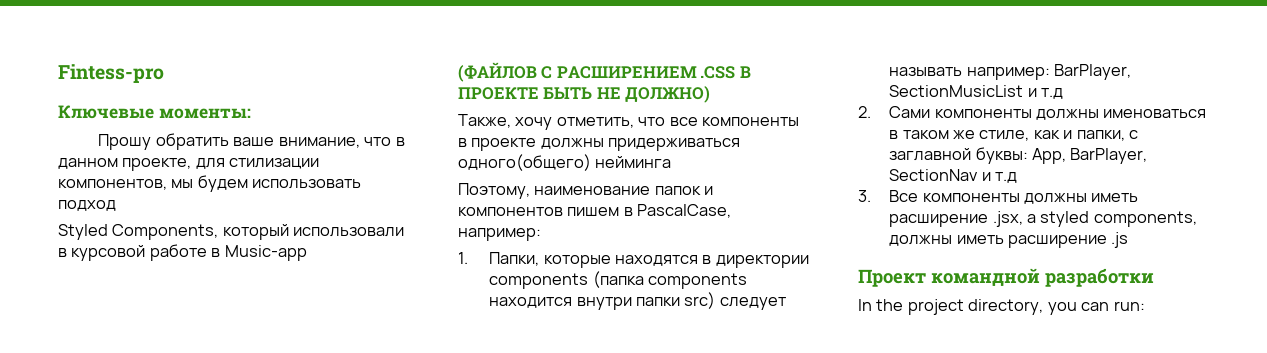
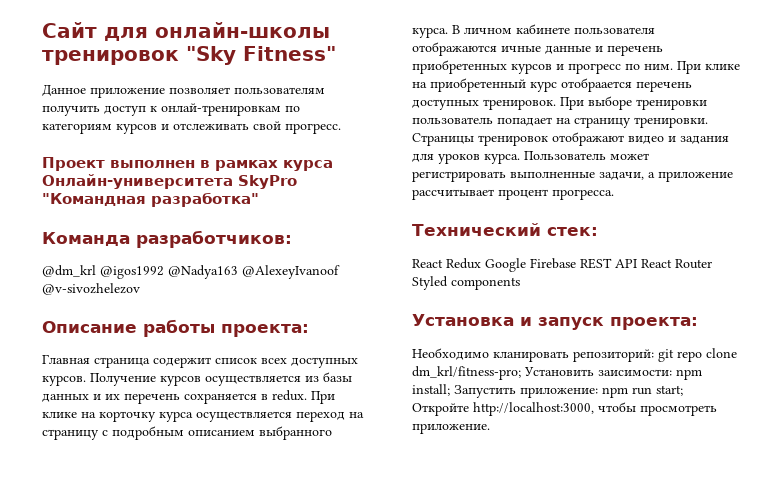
- Fintess-pro
- Ключевые моменты:
- Прошу обратить ваше внимание, что в данном проекте, для стилизации компонентов, мы будем использовать подход
- Styled Components, который использовали в курсовой работе в Music-app
- (ФАЙЛОВ С РАСШИРЕНИЕМ .CSS В ПРОЕКТЕ БЫТЬ НЕ ДОЛЖНО)
- Также, хочу отметить, что все компоненты в проекте должны придерживаться одного(общего) нейминга
- Поэтому, наименование папок и компонентов пишем в PascalCase, например:
- 1. Папки, которые находятся в директории components (папка components находится внутри папки src) следует называть например: BarPlayer, SectionMusicList и т.д
- 2. Сами компоненты должны именоваться в таком же стиле, как и папки, с заглавной буквы: App, BarPlayer, SectionNav и т.д
- 3. Все компоненты должны иметь расширение .jsx, а styled components, должны иметь расширение .js
- Проект командной разработки
- In the project directory, you can run:
+ Сайт для онлайн-школы тренировок "Sky Fitness"
+ Данное приложение позволяет пользователям получить доступ к онлай-тренировкам по категориям курсов и отслеживать свой прогресс.
+ Проект выполнен в рамках курса Онлайн-университета SkyPro "Командная разработка"
+ Команда разработчиков:
+ @dm_krl @igos1992 @Nadya163 @AlexeyIvanoof @v-sivozhelezov
+ Описание работы проекта:
+ Главная страница содержит список всех доступных курсов. Получение курсов осуществляется из базы данных и их перечень сохраняется в redux. При клике на корточку курса осуществляется переход на страницу с подробным описанием выбранного курса. В личном кабинете пользователя отображаются ичные данные и перечень приобретенных курсов и прогресс по ним. При клике на приобретенный курс отобраается перечень доступных тренировок. При выборе тренировки пользователь попадает на страницу тренировки. Страницы тренировок отображают видео и задания для уроков курса. Пользователь может регистрировать выполненные задачи, а приложение рассчитывает процент прогресса.
+ Технический стек:
+ React Redux Google Firebase REST API React Router Styled components
+ Установка и запуск проекта:
+ Необходимо кланировать репозиторий: git repo clone dm_krl/fitness-pro; Установить заисимости: npm install; Запустить приложение: npm run start; Откройте http://localhost:3000, чтобы просмотреть приложение.

